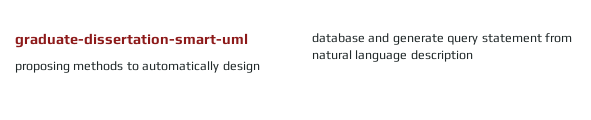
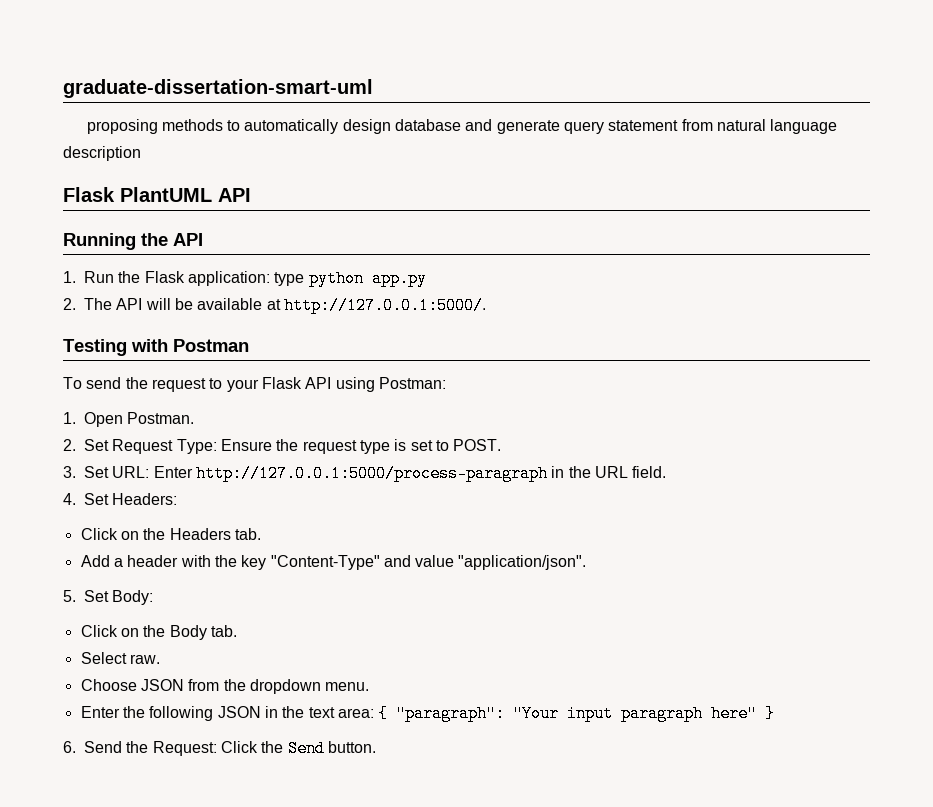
+ Flask PlantUML API
+ Running the API
+ 1. Run the Flask application: type python app.py
+ 2. The API will be available at http://127.0.0.1:5000/.
+ Testing with Postman
+ To send the request to your Flask API using Postman:
+ 1. Open Postman.
+ 2. Set Request Type: Ensure the request type is set to POST.
+ 3. Set URL: Enter http://127.0.0.1:5000/process-paragraph in the URL field.
+ 4. Set Headers:
+ Click on the Headers tab.
+ Add a header with the key "Content-Type" and value "application/json".
+ 5. Set Body:
+ Click on the Body tab.
+ Select raw.
+ Choose JSON from the dropdown menu.
+ Enter the following JSON in the text area: { "paragraph": "Your input paragraph here" }
+ 6. Send the Request: Click the Send button.

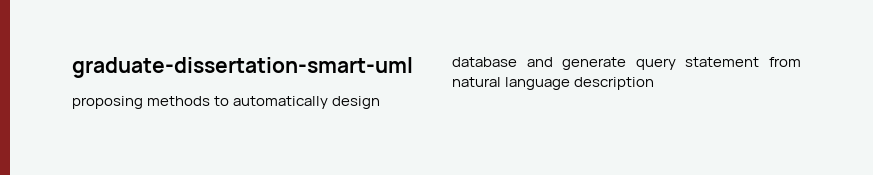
- Flask PlantUML API
- Running the API
- 1. Run the Flask application: type python app.py
- 2. The API will be available at http://127.0.0.1:5000/.
- Testing with Postman
- To send the request to your Flask API using Postman:
- 1. Open Postman.
- 2. Set Request Type: Ensure the request type is set to POST.
- 3. Set URL: Enter http://127.0.0.1:5000/process-paragraph in the URL field.
- 4. Set Headers:
- Click on the Headers tab.
- Add a header with the key "Content-Type" and value "application/json".
- 5. Set Body:
- Click on the Body tab.
- Select raw.
- Choose JSON from the dropdown menu.
- Enter the following JSON in the text area: { "paragraph": "Your input paragraph here" }
- 6. Send the Request: Click the Send button.

